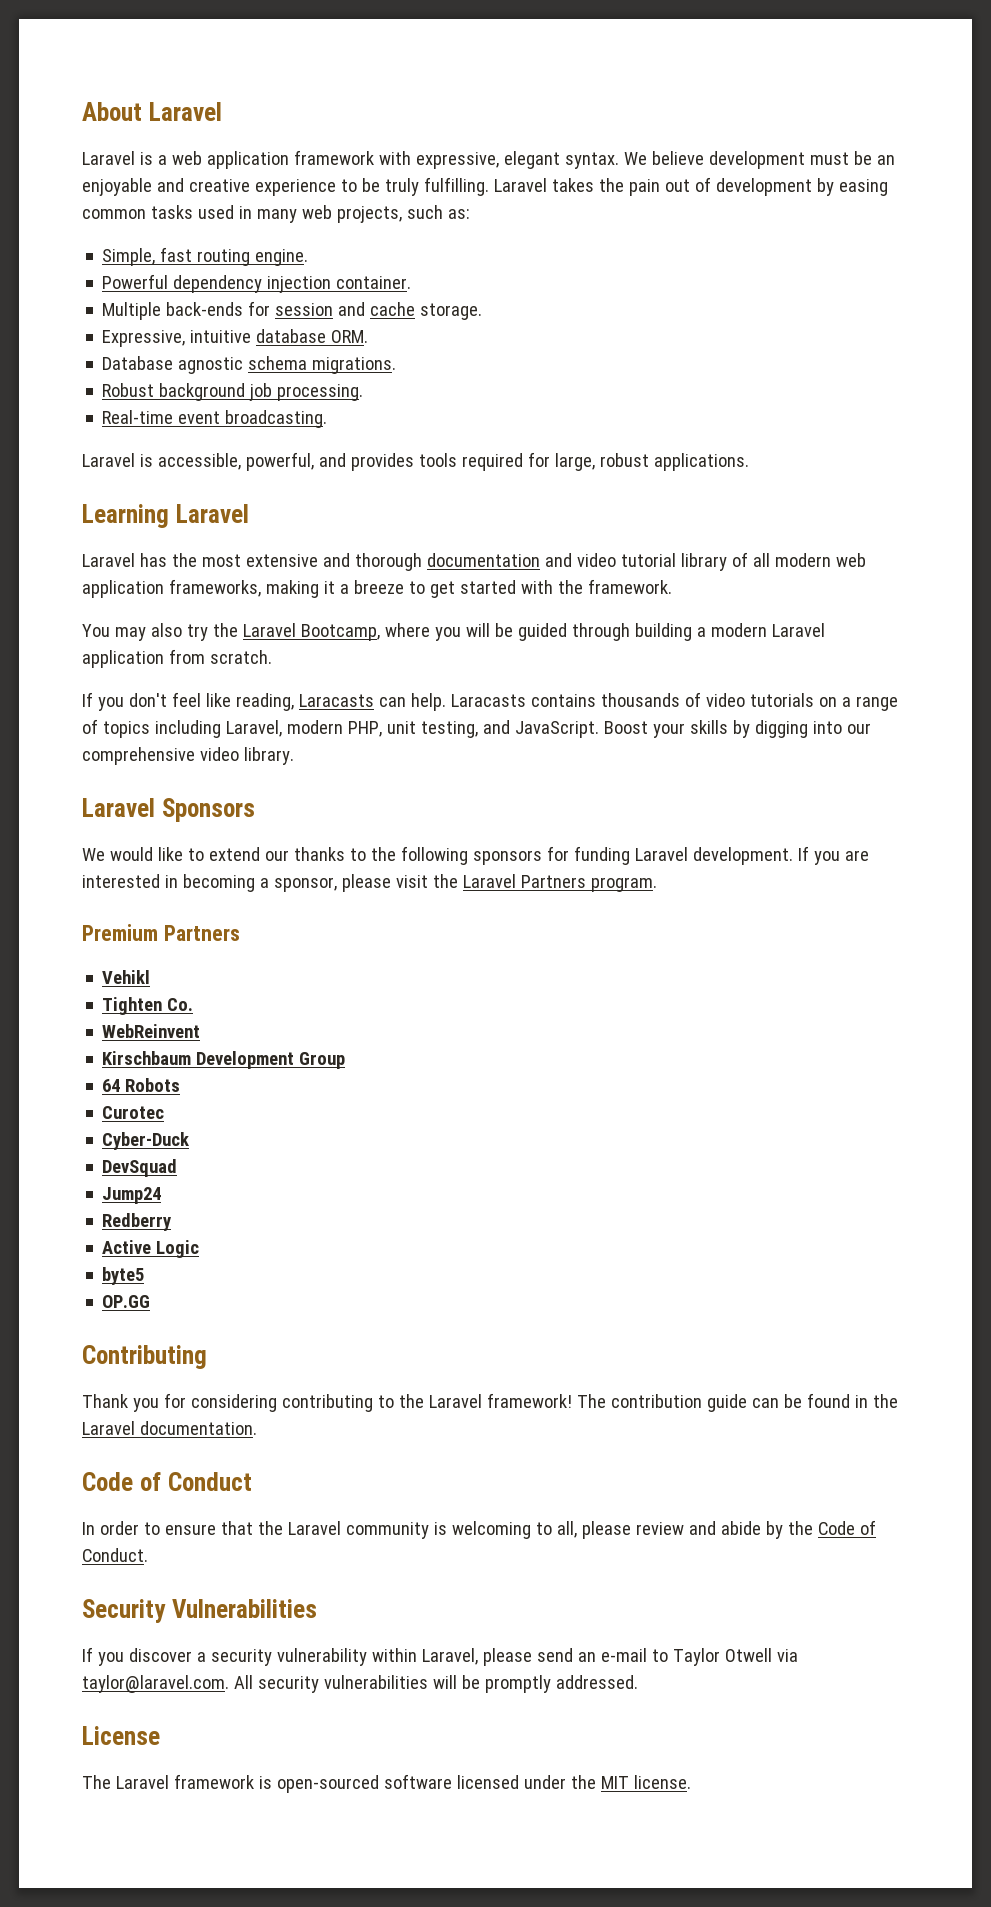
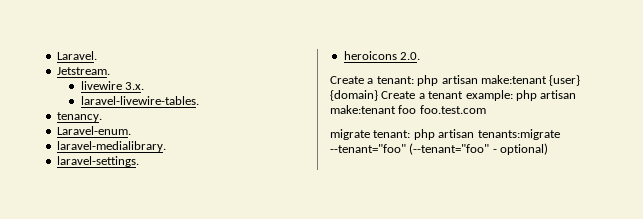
- About Laravel
- Laravel is a web application framework with expressive, elegant syntax. We believe development must be an enjoyable and creative experience to be truly fulfilling. Laravel takes the pain out of development by easing common tasks used in many web projects, such as:
- Simple, fast routing engine.
- Powerful dependency injection container.
- Multiple back-ends for session and cache storage.
- Expressive, intuitive database ORM.
- Database agnostic schema migrations.
- Robust background job processing.
- Real-time event broadcasting.
- Laravel is accessible, powerful, and provides tools required for large, robust applications.
- Learning Laravel
- Laravel has the most extensive and thorough documentation and video tutorial library of all modern web application frameworks, making it a breeze to get started with the framework.
- You may also try the Laravel Bootcamp, where you will be guided through building a modern Laravel application from scratch.
- If you don't feel like reading, Laracasts can help. Laracasts contains thousands of video tutorials on a range of topics including Laravel, modern PHP, unit testing, and JavaScript. Boost your skills by digging into our comprehensive video library.
- Laravel Sponsors
- We would like to extend our thanks to the following sponsors for funding Laravel development. If you are interested in becoming a sponsor, please visit the Laravel Partners program.
- Premium Partners
- Vehikl
- Tighten Co.
- WebReinvent
- Kirschbaum Development Group
- 64 Robots
- Curotec
- Cyber-Duck
- DevSquad
- Jump24
- Redberry
- Active Logic
- byte5
- OP.GG
- Contributing
- Thank you for considering contributing to the Laravel framework! The contribution guide can be found in the Laravel documentation.
- Code of Conduct
- In order to ensure that the Laravel community is welcoming to all, please review and abide by the Code of Conduct.
- Security Vulnerabilities
- If you discover a security vulnerability within Laravel, please send an e-mail to Taylor Otwell via taylor@laravel.com. All security vulnerabilities will be promptly addressed.
- License
- The Laravel framework is open-sourced software licensed under the MIT license.
+ Laravel.
+ Jetstream.
+ livewire 3.x.
+ laravel-livewire-tables.
+ tenancy.
+ Laravel-enum.
+ laravel-medialibrary.
+ laravel-settings.
+ heroicons 2.0.
+ Create a tenant: php artisan make:tenant {user} {domain} Create a tenant example: php artisan make:tenant foo foo.test.com
+ migrate tenant: php artisan tenants:migrate --tenant="foo" (--tenant="foo" - optional)

